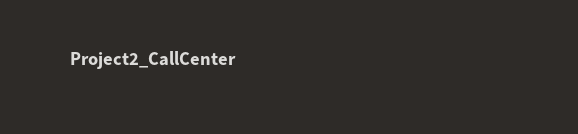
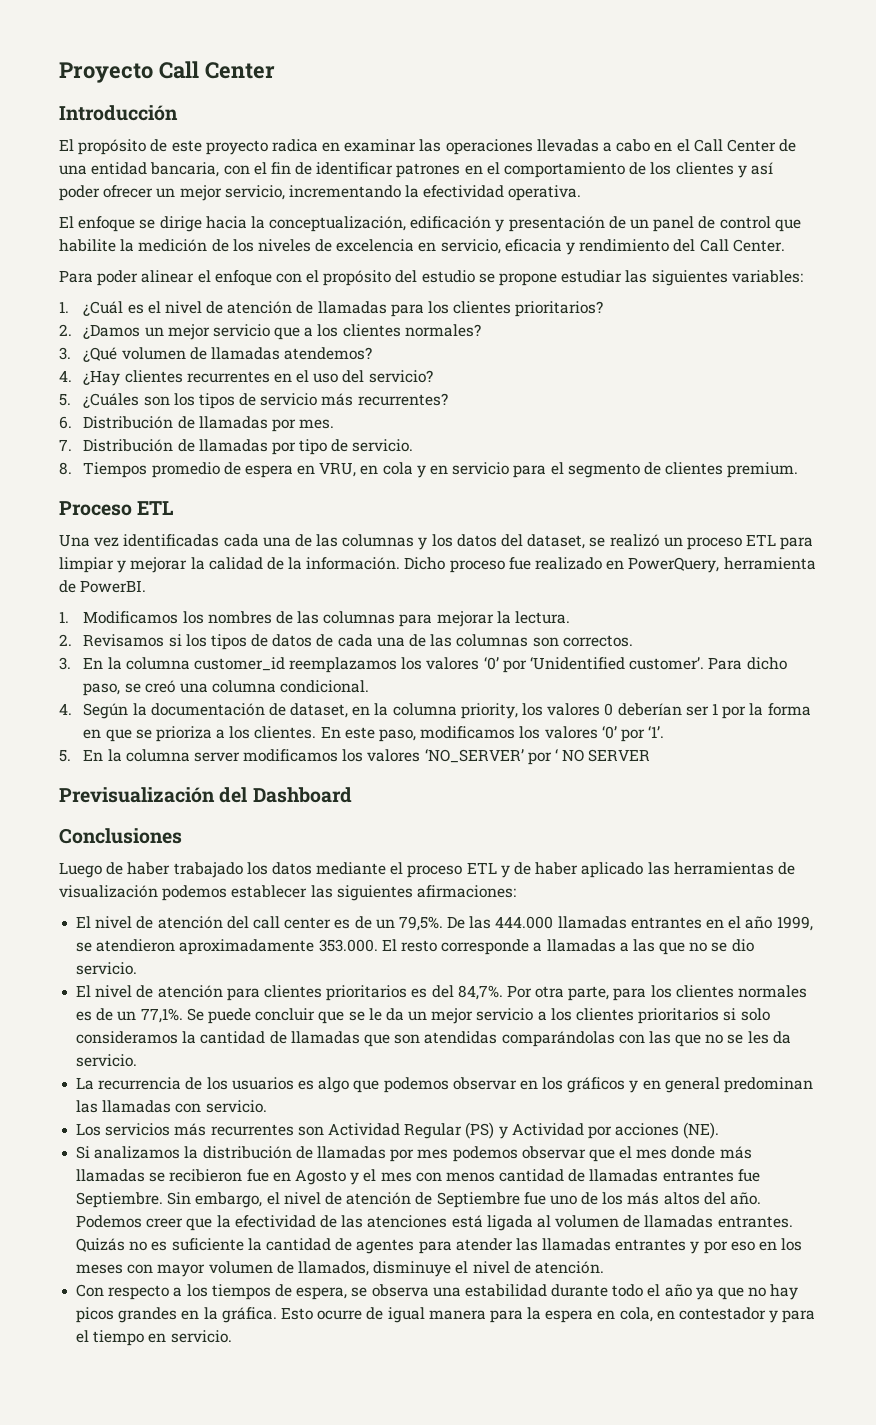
- Project2_CallCenter
+ Proyecto Call Center
+ Introducción
+ El propósito de este proyecto radica en examinar las operaciones llevadas a cabo en el Call Center de una entidad bancaria, con el fin de identificar patrones en el comportamiento de los clientes y así poder ofrecer un mejor servicio, incrementando la efectividad operativa.
+ El enfoque se dirige hacia la conceptualización, edificación y presentación de un panel de control que habilite la medición de los niveles de excelencia en servicio, eficacia y rendimiento del Call Center.
+ Para poder alinear el enfoque con el propósito del estudio se propone estudiar las siguientes variables:
+ 1. ¿Cuál es el nivel de atención de llamadas para los clientes prioritarios?
+ 2. ¿Damos un mejor servicio que a los clientes normales?
+ 3. ¿Qué volumen de llamadas atendemos?
+ 4. ¿Hay clientes recurrentes en el uso del servicio?
+ 5. ¿Cuáles son los tipos de servicio más recurrentes?
+ 6. Distribución de llamadas por mes.
+ 7. Distribución de llamadas por tipo de servicio.
+ 8. Tiempos promedio de espera en VRU, en cola y en servicio para el segmento de clientes premium.
+ Proceso ETL
+ Una vez identificadas cada una de las columnas y los datos del dataset, se realizó un proceso ETL para limpiar y mejorar la calidad de la información. Dicho proceso fue realizado en PowerQuery, herramienta de PowerBI.
+ 1. Modificamos los nombres de las columnas para mejorar la lectura.
+ 2. Revisamos si los tipos de datos de cada una de las columnas son correctos.
+ 3. En la columna customer_id reemplazamos los valores ‘0’ por ‘Unidentified customer’. Para dicho paso, se creó una columna condicional.
+ 4. Según la documentación de dataset, en la columna priority, los valores 0 deberían ser 1 por la forma en que se prioriza a los clientes. En este paso, modificamos los valores ‘0’ por ‘1’.
+ 5. En la columna server modificamos los valores ‘NO_SERVER’ por ‘ NO SERVER
+ Previsualización del Dashboard
+ Conclusiones
+ Luego de haber trabajado los datos mediante el proceso ETL y de haber aplicado las herramientas de visualización podemos establecer las siguientes afirmaciones:
+ El nivel de atención del call center es de un 79,5%. De las 444.000 llamadas entrantes en el año 1999, se atendieron aproximadamente 353.000. El resto corresponde a llamadas a las que no se dio servicio.
+ El nivel de atención para clientes prioritarios es del 84,7%. Por otra parte, para los clientes normales es de un 77,1%. Se puede concluir que se le da un mejor servicio a los clientes prioritarios si solo consideramos la cantidad de llamadas que son atendidas comparándolas con las que no se les da servicio.
+ La recurrencia de los usuarios es algo que podemos observar en los gráficos y en general predominan las llamadas con servicio.
+ Los servicios más recurrentes son Actividad Regular (PS) y Actividad por acciones (NE).
+ Si analizamos la distribución de llamadas por mes podemos observar que el mes donde más llamadas se recibieron fue en Agosto y el mes con menos cantidad de llamadas entrantes fue Septiembre. Sin embargo, el nivel de atención de Septiembre fue uno de los más altos del año. Podemos creer que la efectividad de las atenciones está ligada al volumen de llamadas entrantes. Quizás no es suficiente la cantidad de agentes para atender las llamadas entrantes y por eso en los meses con mayor volumen de llamados, disminuye el nivel de atención.
+ Con respecto a los tiempos de espera, se observa una estabilidad durante todo el año ya que no hay picos grandes en la gráfica. Esto ocurre de igual manera para la espera en cola, en contestador y para el tiempo en servicio.

